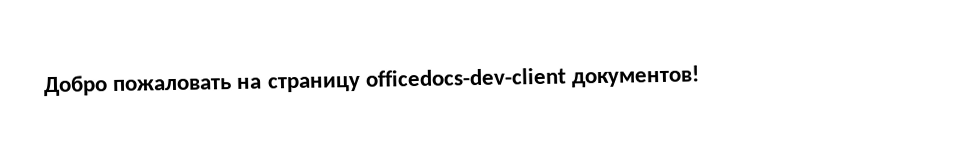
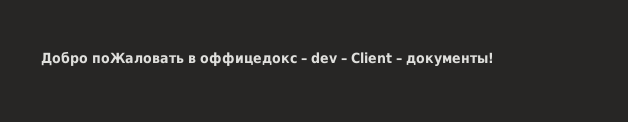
- Добро пожаловать на страницу officedocs-dev-client документов!
+ Добро поЖаловать в оффицедокс – dev – Client – документы!

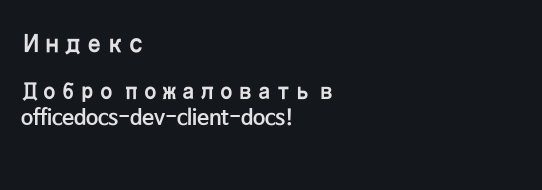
- Добро поЖаловать в оффицедокс – dev – Client – документы!
+ Индекс
+ Добро пожаловать в officedocs-dev-client-docs!

